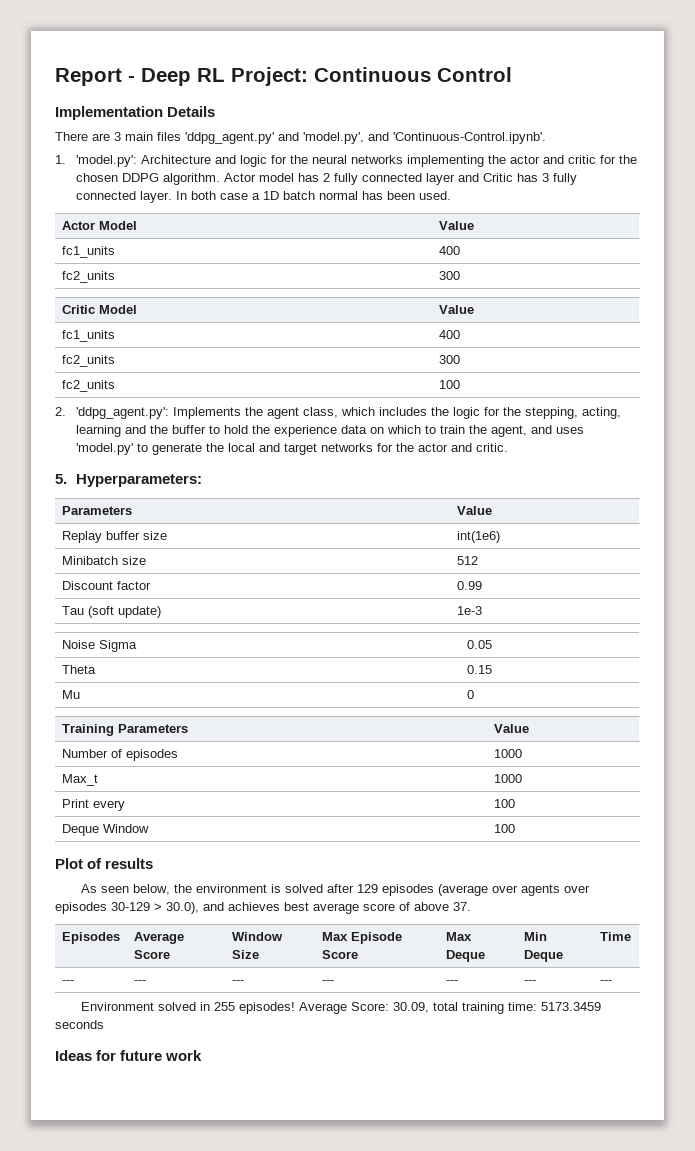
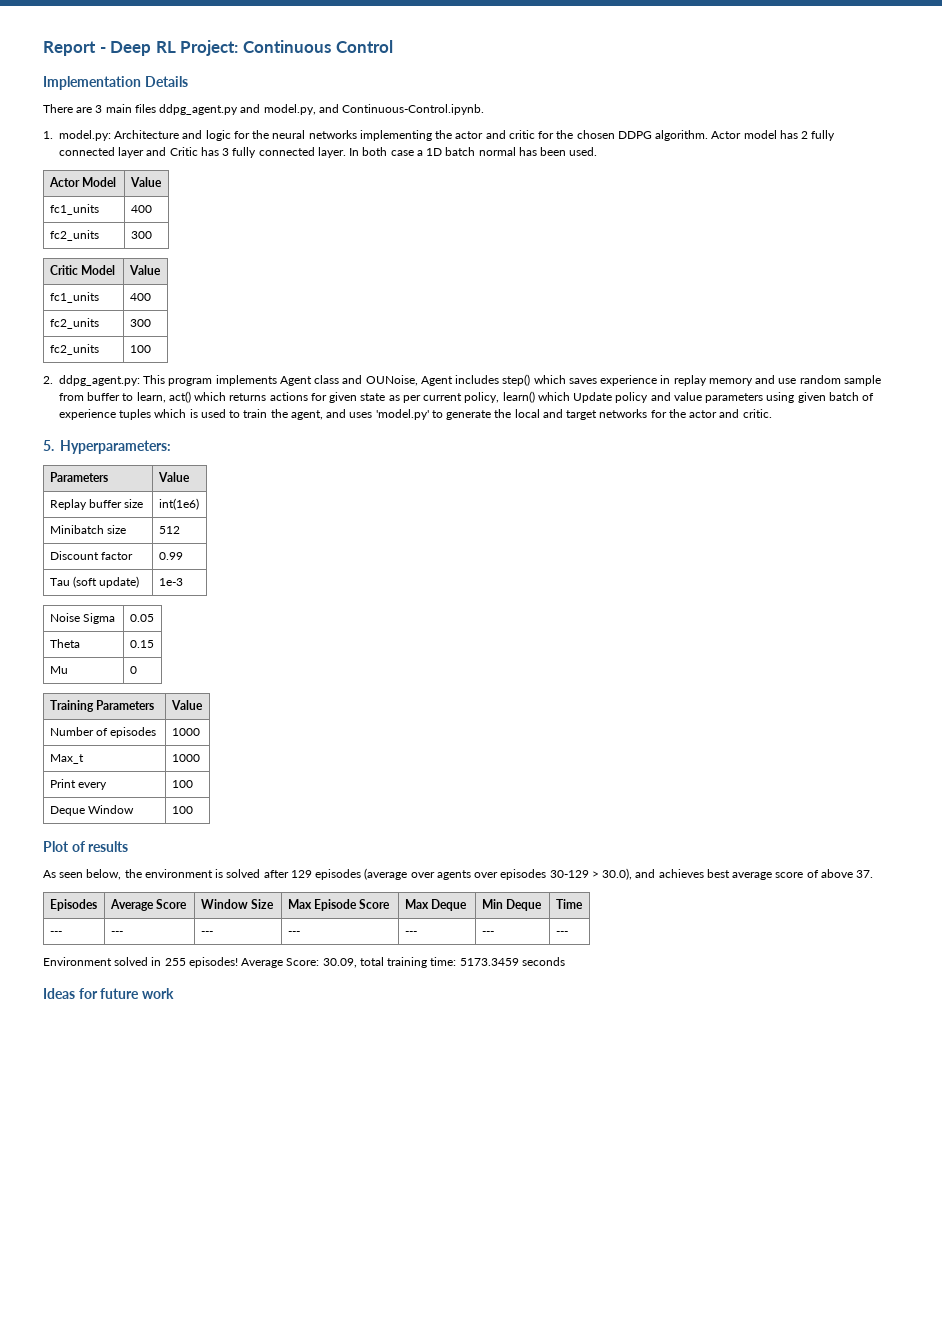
- There are 3 main files 'ddpg_agent.py' and 'model.py', and 'Continuous-Control.ipynb'.
+ There are 3 main files ddpg_agent.py and model.py, and Continuous-Control.ipynb.
- 1. 'model.py': Architecture and logic for the neural networks implementing the actor and critic for the chosen DDPG algorithm.
+ 1. model.py: Architecture and logic for the neural networks implementing the actor and critic for the chosen DDPG algorithm.
- 2. 'ddpg_agent.py': Implements the agent class, which includes the logic for the stepping, acting, learning and the buffer to hold the experience data on which to train the agent, and uses 'model.py' to generate the local and target networks for the actor and critic.
+ 2. ddpg_agent.py: This program implements Agent class and OUNoise, Agent includes step() which saves experience in replay memory and use random sample from buffer to learn, act() which returns actions for given state as per current policy, learn() which Update policy and value parameters using given batch of experience tuples which is used to train the agent, and uses 'model.py' to generate the local and target networks for the actor and critic.

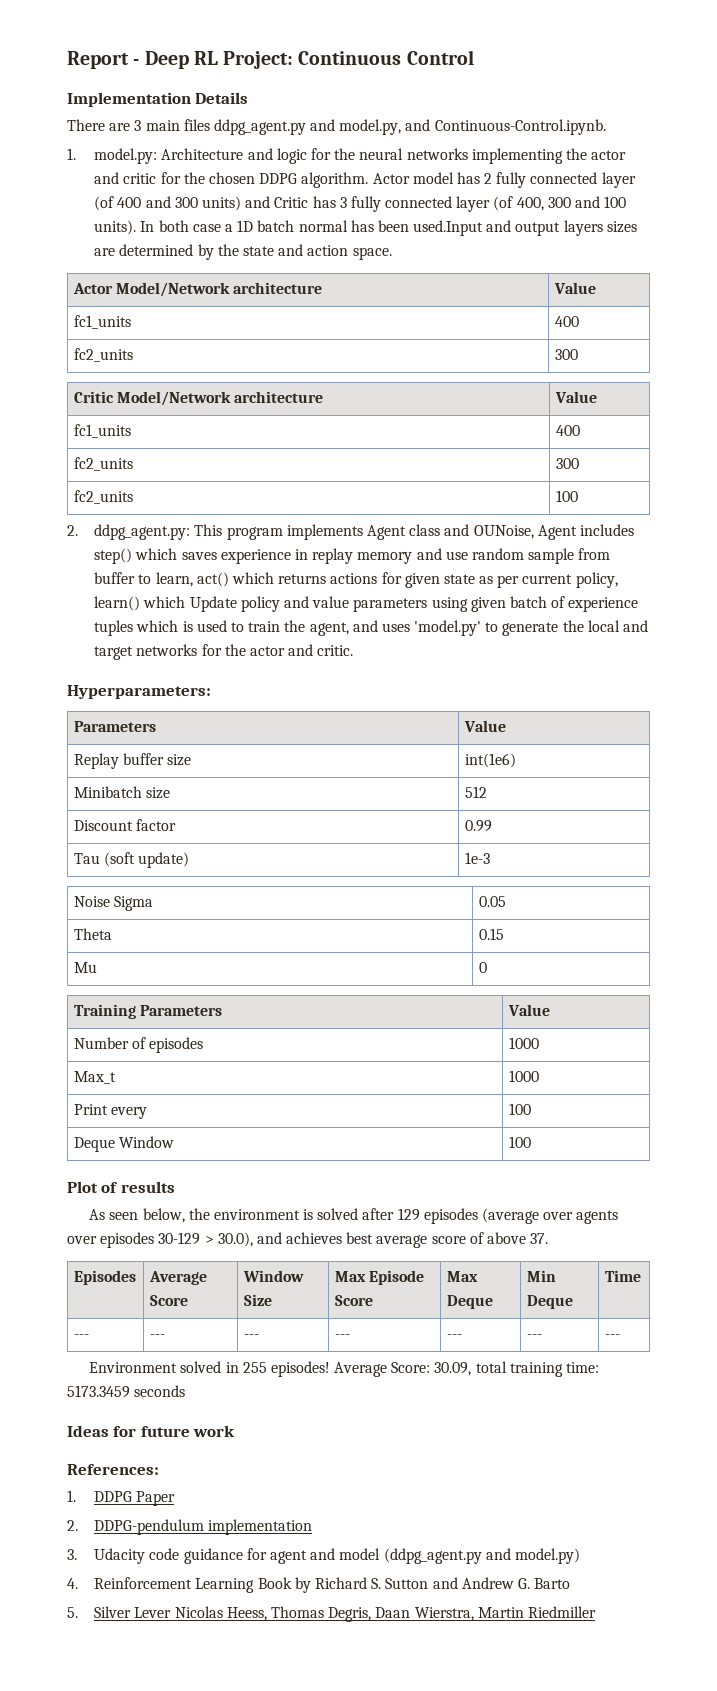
- Actor model has 2 fully connected layer and Critic has 3 fully connected layer.
+ Actor model has 2 fully connected layer (of 400 and 300 units) and Critic has 3 fully connected layer (of 400, 300 and 100 units).
- In both case a 1D batch normal has been used.
- Actor Model | Value
+ In both case a 1D batch normal has been used.Input and output layers sizes are determined by the state and action space.
+ Actor Model/Network architecture | Value
- Critic Model | Value
+ Critic Model/Network architecture | Value
- 5. Hyperparameters:
+ Hyperparameters:
+ References:
+ 1. DDPG Paper
+ 2. DDPG-pendulum implementation
+ 3. Udacity code guidance for agent and model (ddpg_agent.py and model.py)
+ 4. Reinforcement Learning Book by Richard S. Sutton and Andrew G. Barto
+ 5. Silver Lever Nicolas Heess, Thomas Degris, Daan Wierstra, Martin Riedmiller

